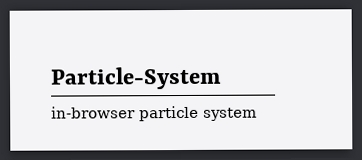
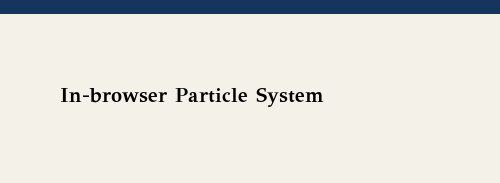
- Particle-System
- in-browser particle system
+ In-browser Particle System

